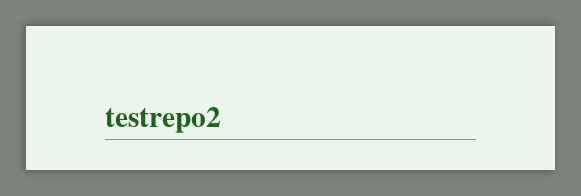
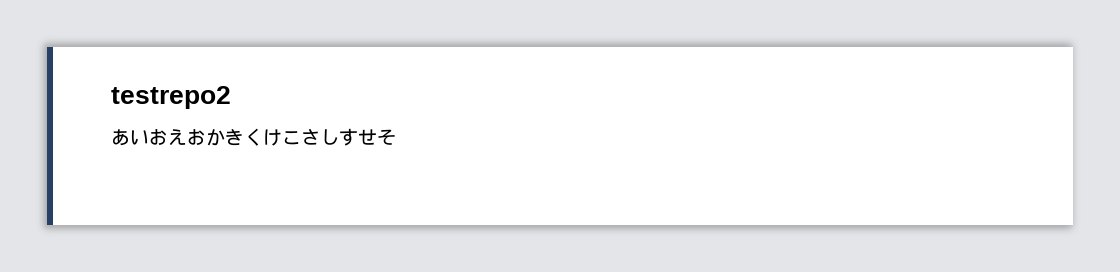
+ あいおえおかきくけこさしすせそ

